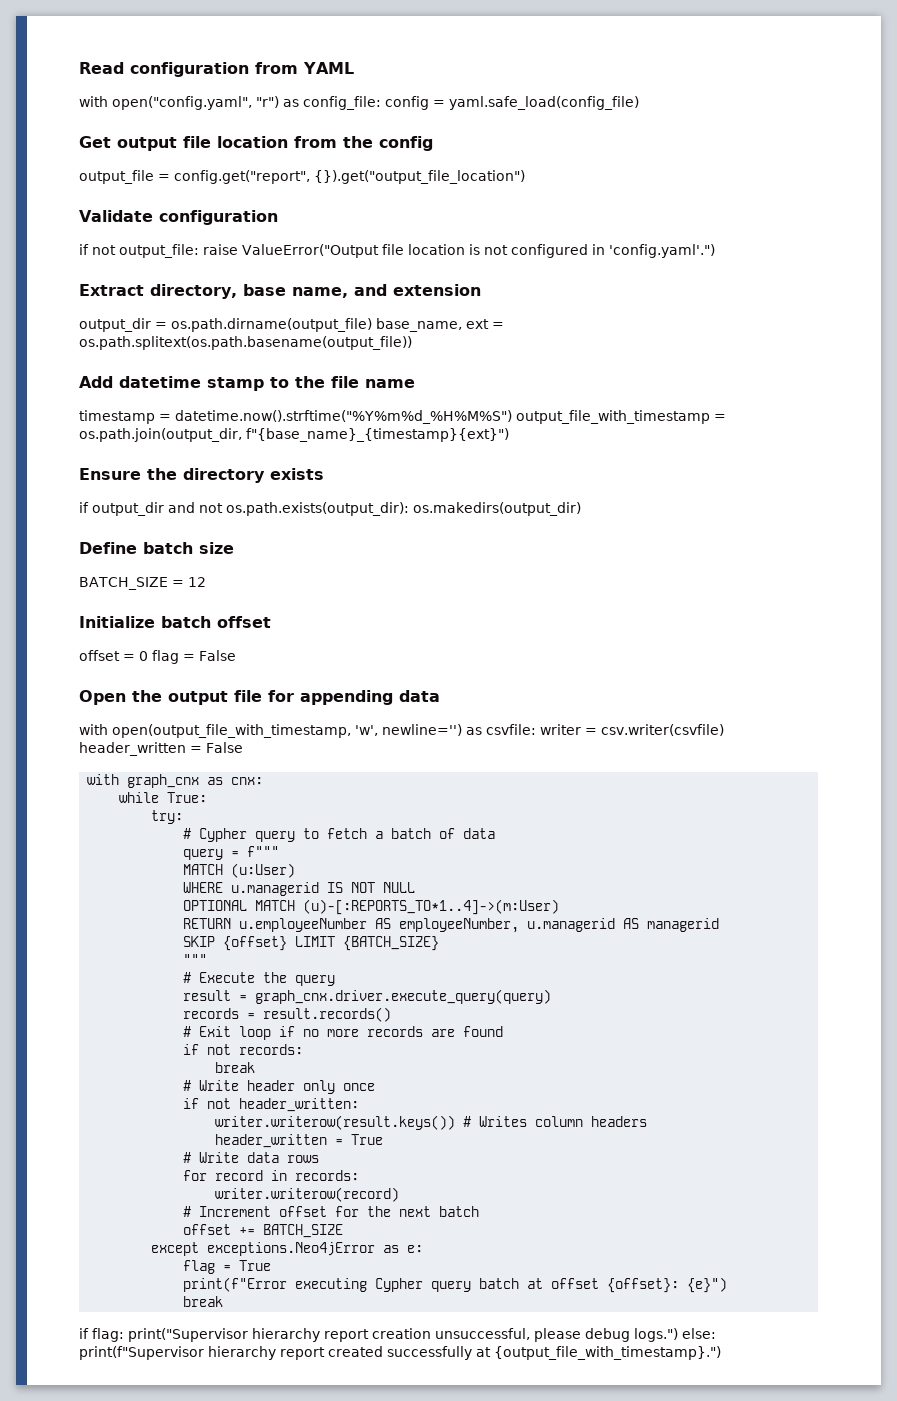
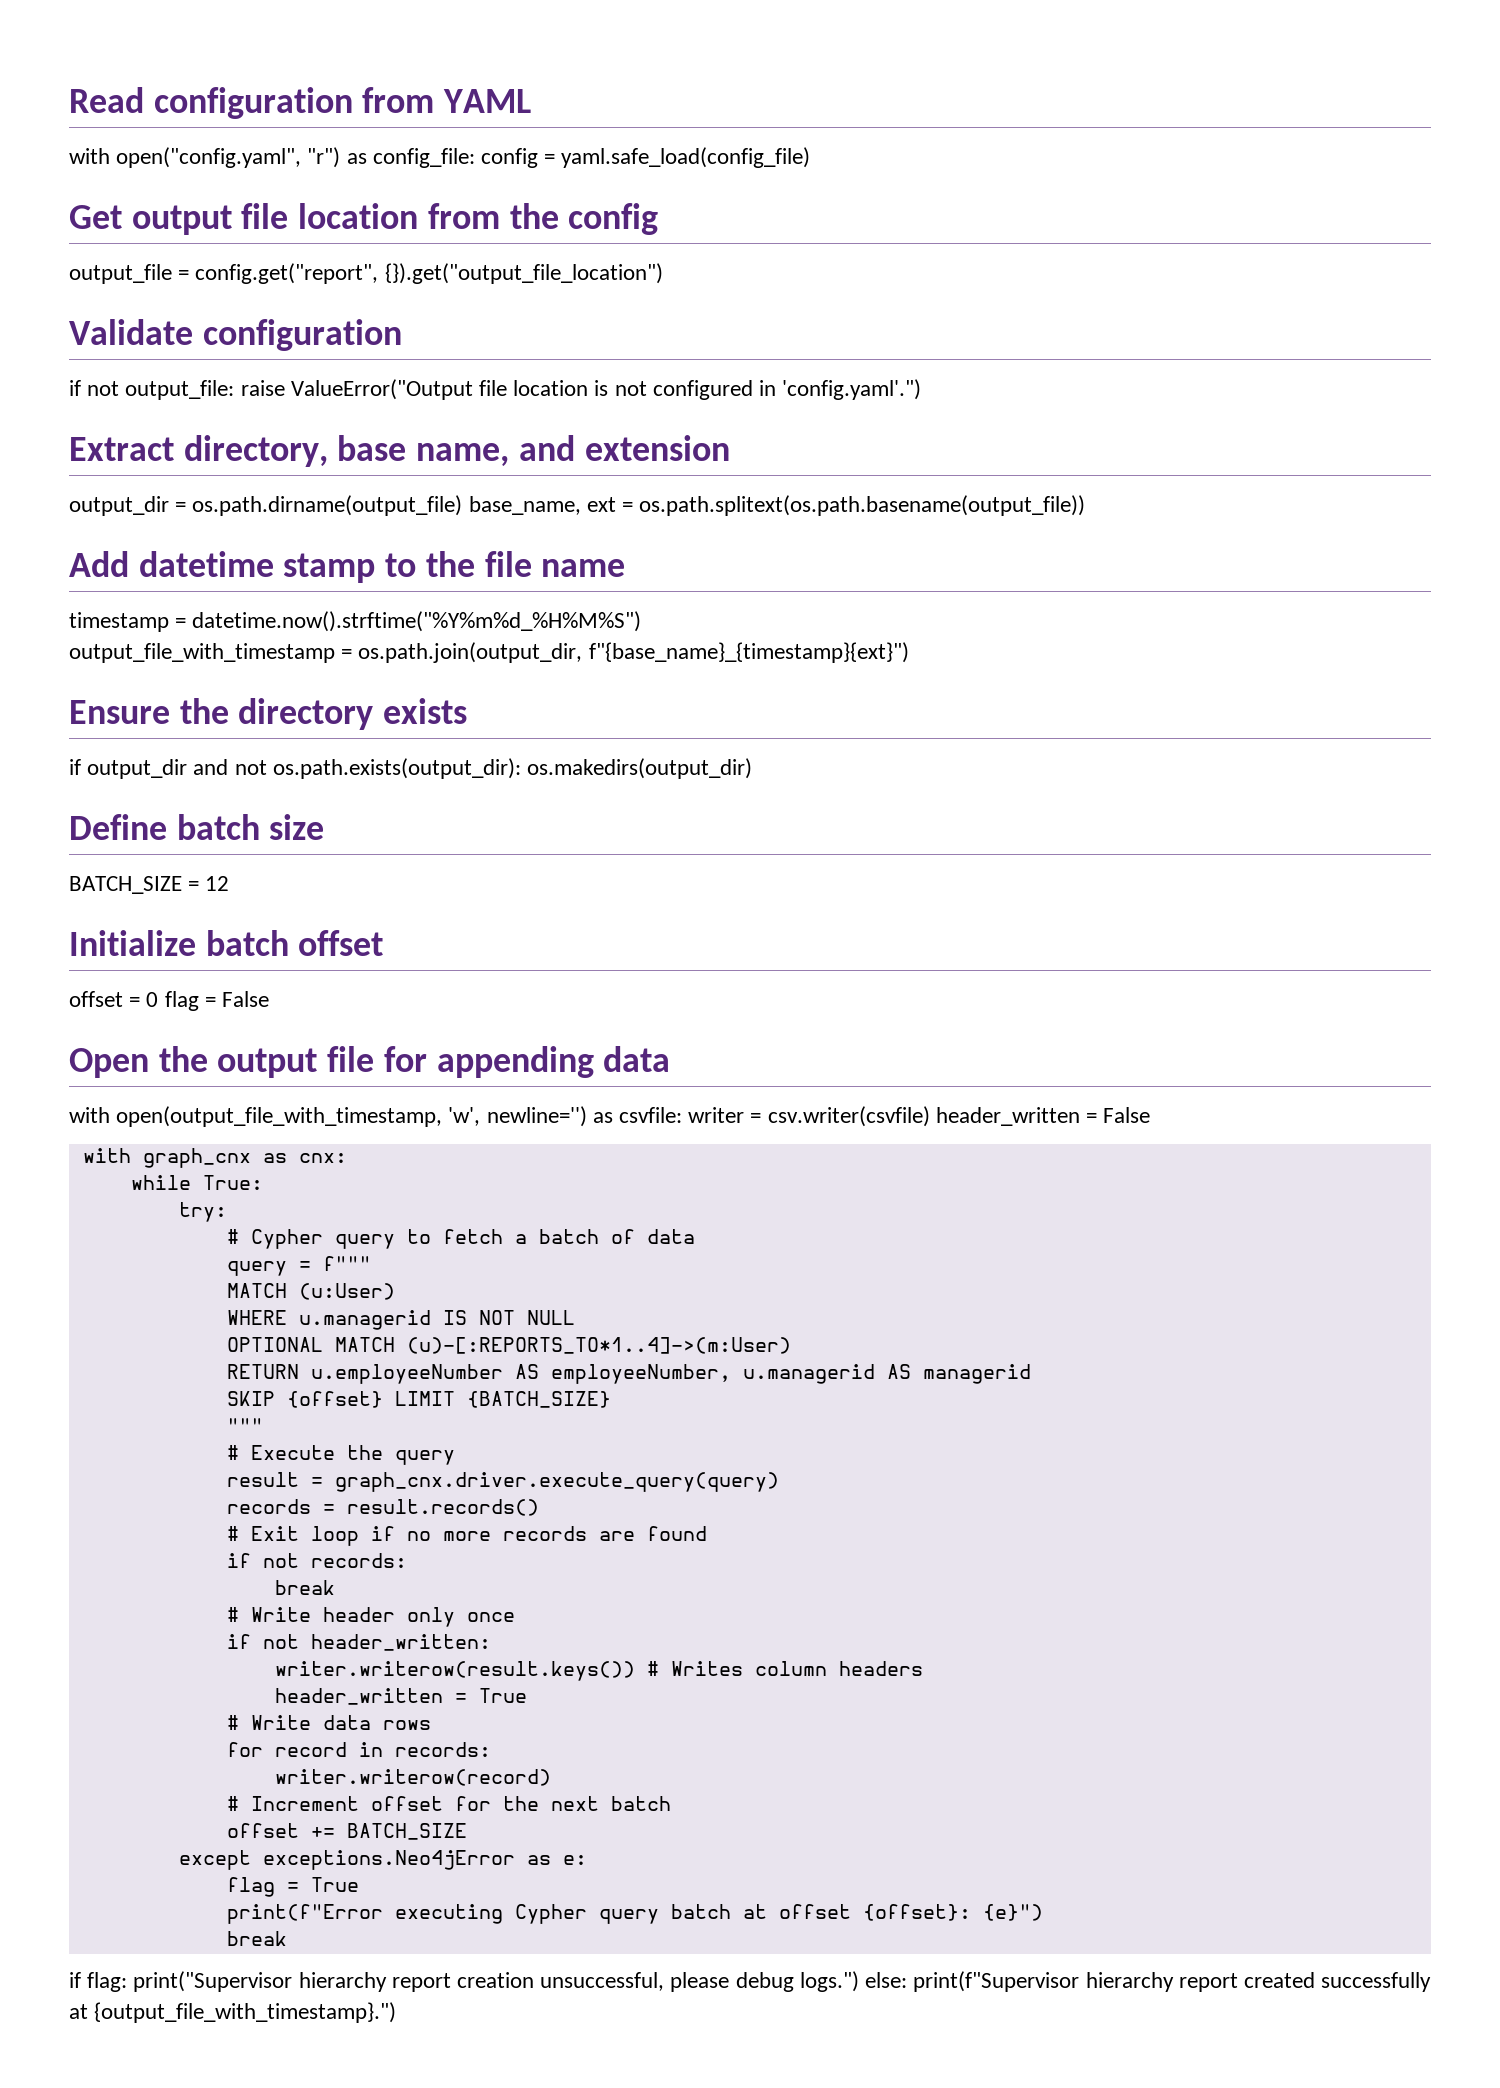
- timestamp = datetime.now().strftime("%Y%m%d_%H%M%S") output_file_with_timestamp = os.path.join(output_dir, f"{base_name}_{timestamp}{ext}")
+ timestamp = datetime.now().strftime("%Y%m%d_%H%M%S")
+ output_file_with_timestamp = os.path.join(output_dir, f"{base_name}_{timestamp}{ext}")

